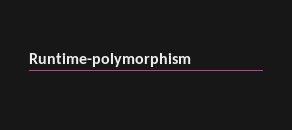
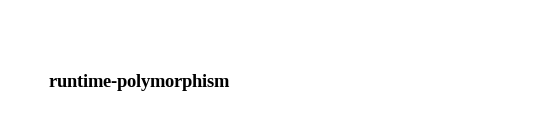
- Runtime-polymorphism
+ runtime-polymorphism

